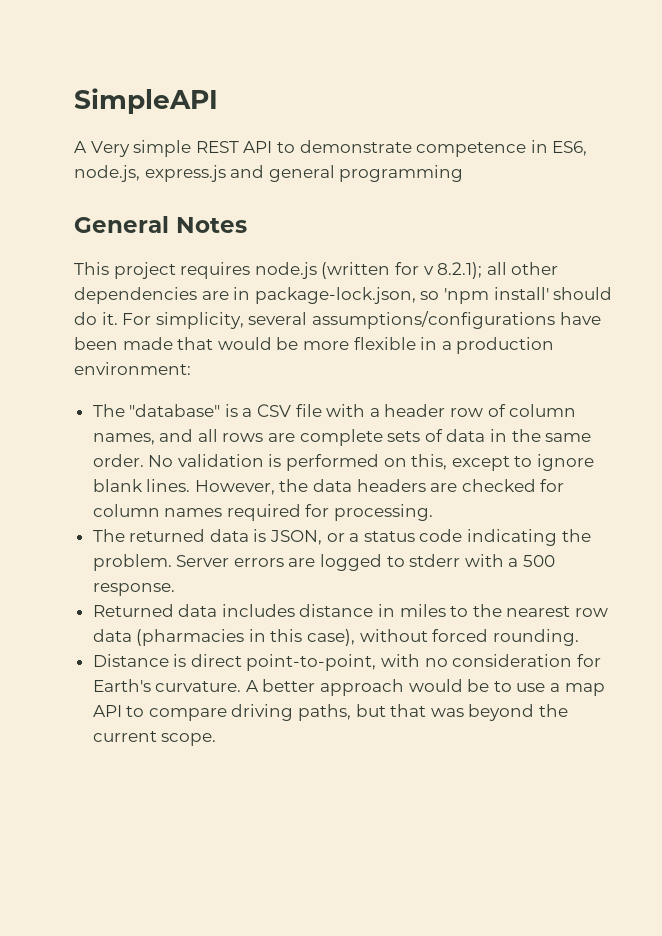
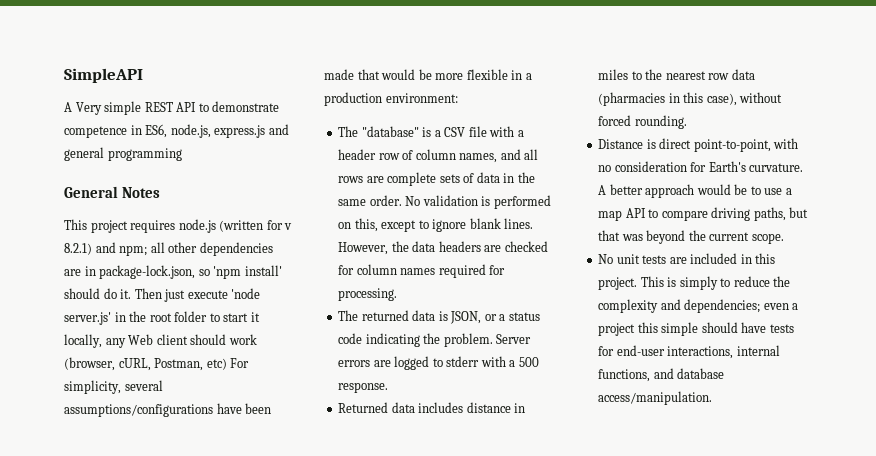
- This project requires node.js (written for v 8.2.1); all other dependencies are in package-lock.json, so 'npm install' should do it.
+ This project requires node.js (written for v 8.2.1) and npm; all other dependencies are in package-lock.json, so 'npm install' should do it.
- For simplicity, several assumptions/configurations have been made that would be more flexible in a production environment:
+ Then just execute 'node server.js' in the root folder to start it locally, any Web client should work (browser, cURL, Postman, etc) For simplicity, several assumptions/configurations have been made that would be more flexible in a production environment:
+ No unit tests are included in this project. This is simply to reduce the complexity and dependencies; even a project this simple should have tests for end-user interactions, internal functions, and database access/manipulation.

